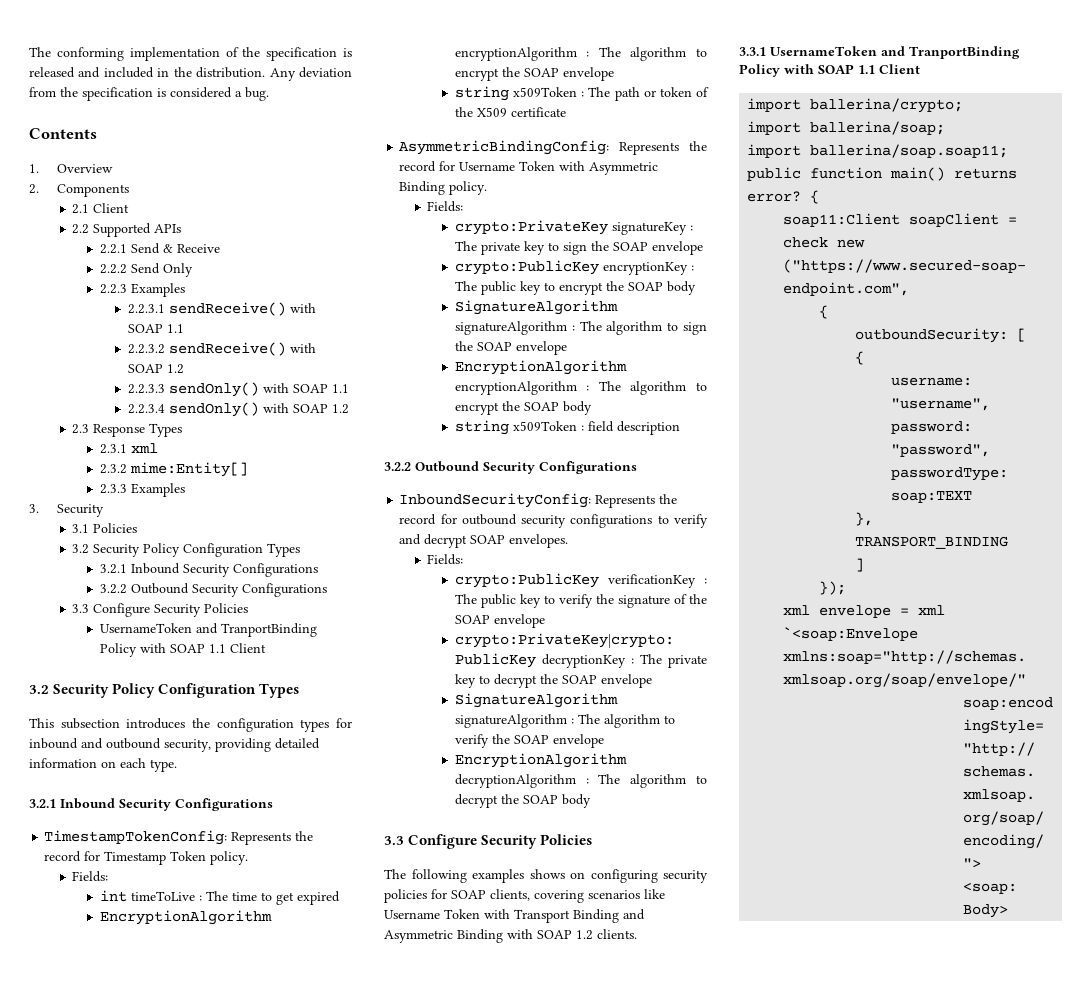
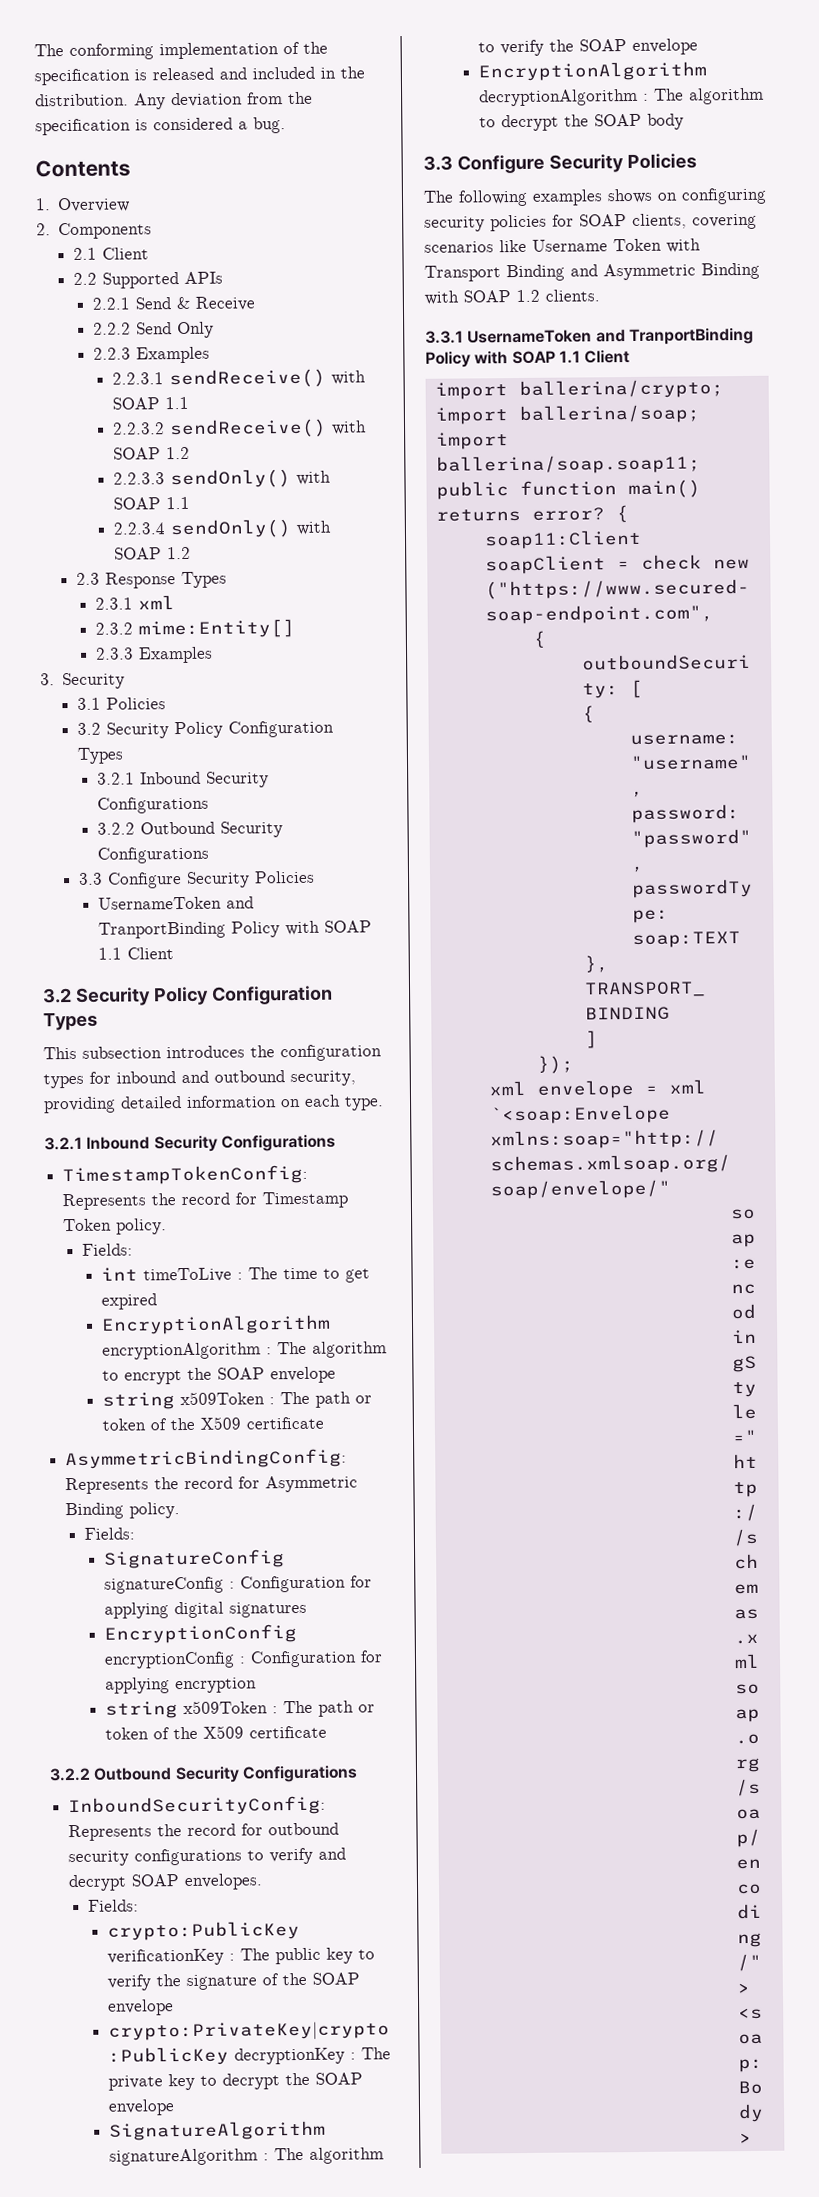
- AsymmetricBindingConfig: Represents the record for Username Token with Asymmetric Binding policy.
+ AsymmetricBindingConfig: Represents the record for Asymmetric Binding policy.
- crypto:PrivateKey signatureKey : The private key to sign the SOAP envelope
- crypto:PublicKey encryptionKey : The public key to encrypt the SOAP body
- SignatureAlgorithm signatureAlgorithm : The algorithm to sign the SOAP envelope
- EncryptionAlgorithm encryptionAlgorithm : The algorithm to encrypt the SOAP body
- string x509Token : field description
+ SignatureConfig signatureConfig : Configuration for applying digital signatures
+ EncryptionConfig encryptionConfig : Configuration for applying encryption
+ string x509Token : The path or token of the X509 certificate

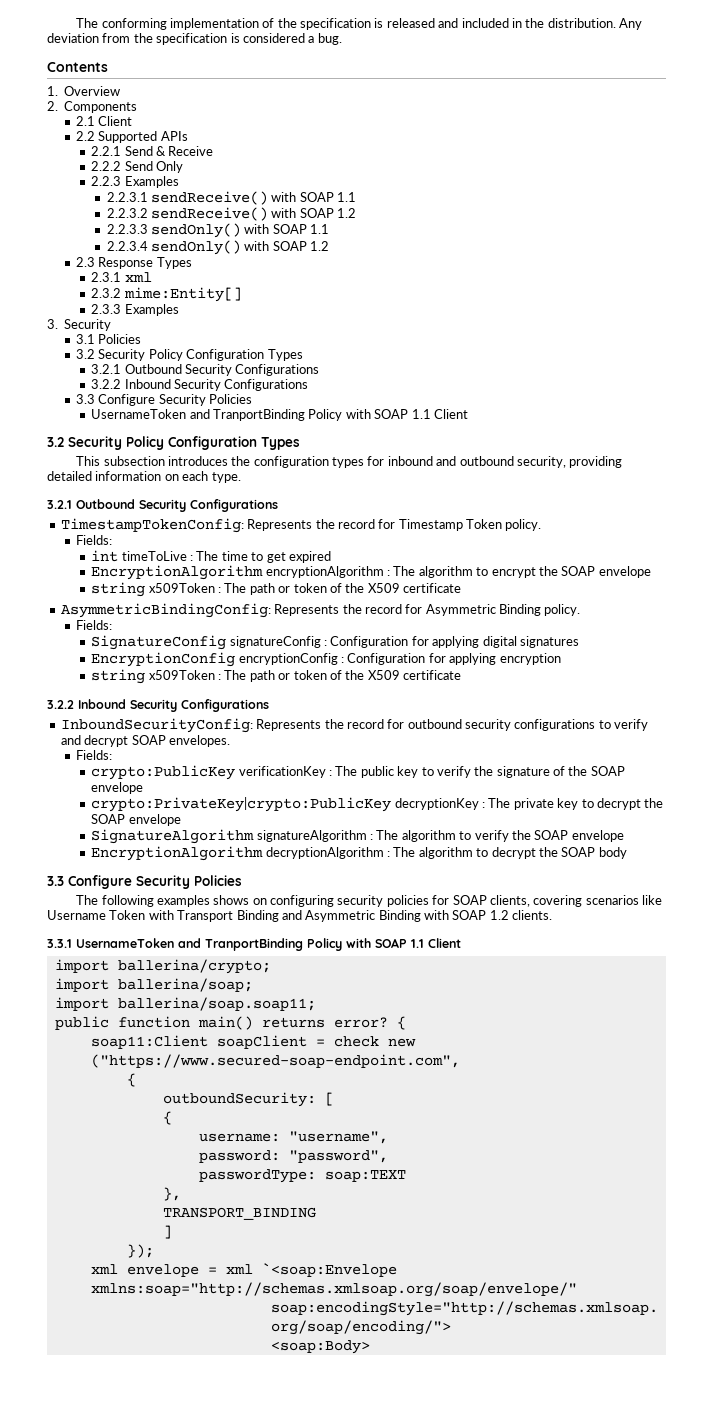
  3.1 Policies
  3.2 Security Policy Configuration Types
- 3.2.1 Inbound Security Configurations
- 3.2.2 Outbound Security Configurations
+ 3.2.1 Outbound Security Configurations
+ 3.2.2 Inbound Security Configurations
  This subsection introduces the configuration types for inbound and outbound security, providing detailed information on each type.
- 3.2.1 Inbound Security Configurations
+ 3.2.1 Outbound Security Configurations
  EncryptionConfig encryptionConfig : Configuration for applying encryption
  string x509Token : The path or token of the X509 certificate
- 3.2.2 Outbound Security Configurations
+ 3.2.2 Inbound Security Configurations

